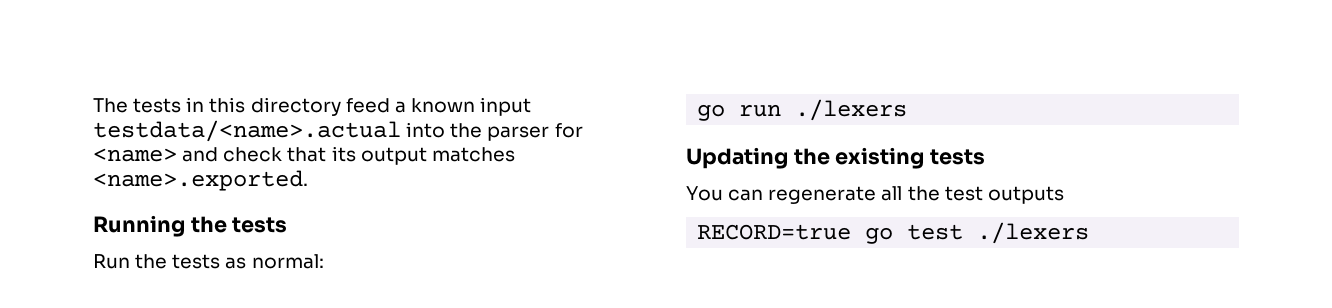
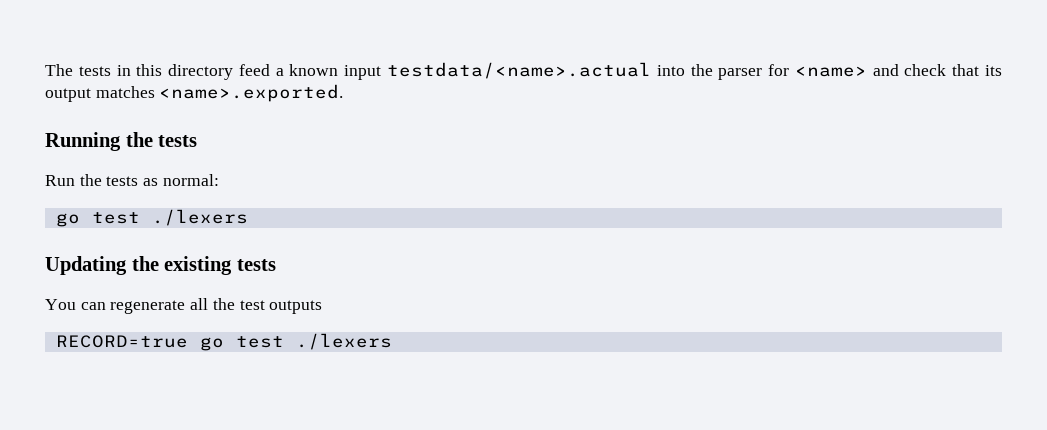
  Run the tests as normal:
- go run ./lexers
+ go test ./lexers

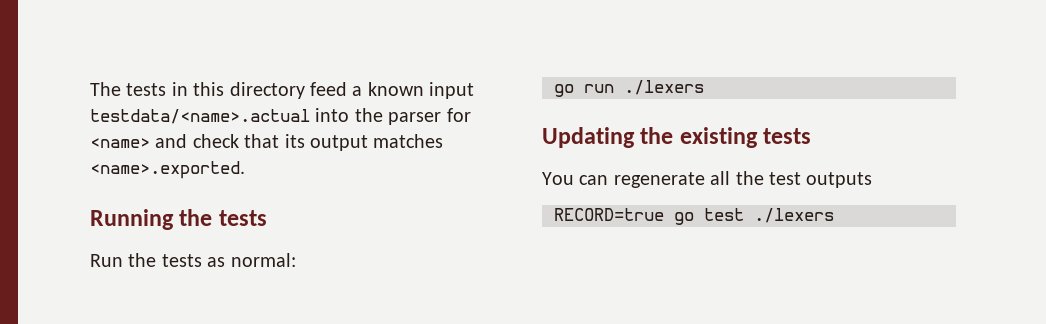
  Run the tests as normal:
- go test ./lexers
+ go run ./lexers

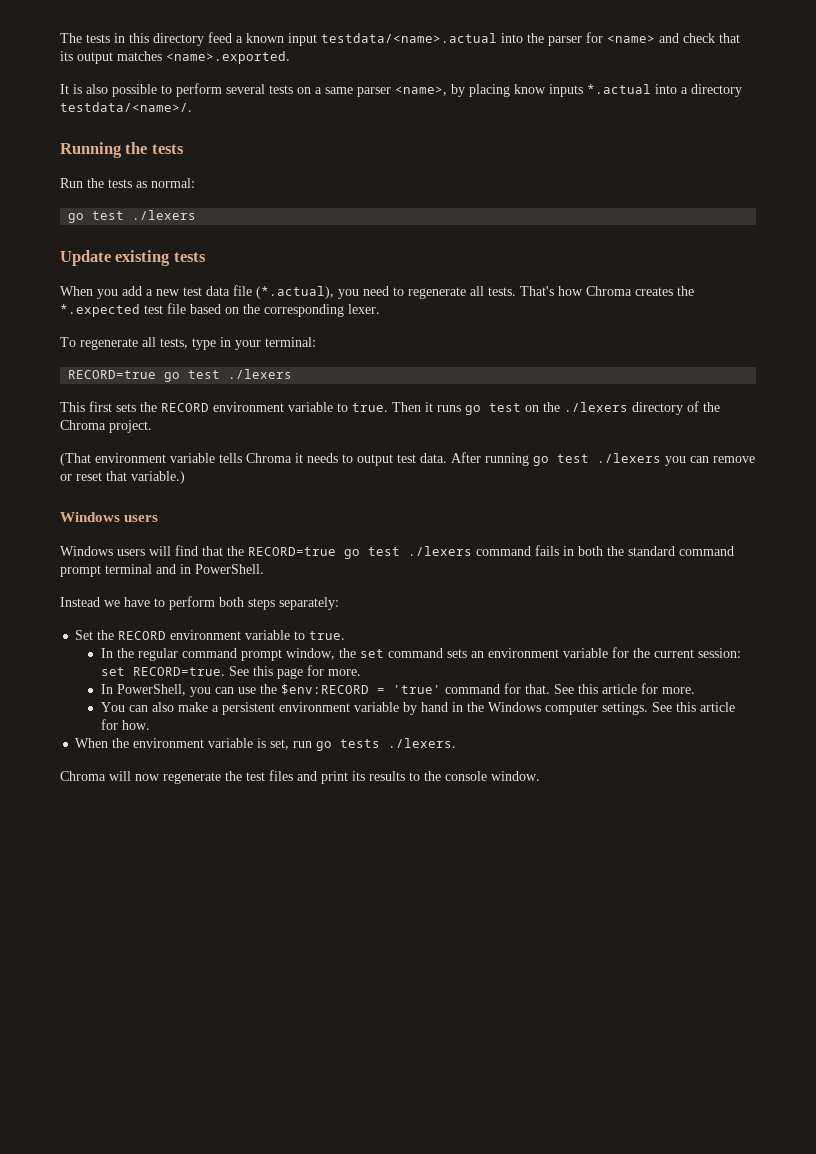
+ It is also possible to perform several tests on a same parser <name>, by placing know inputs *.actual into a directory testdata/<name>/.
  Run the tests as normal:
- go run ./lexers
- Updating the existing tests
+ go test ./lexers
+ Update existing tests
- You can regenerate all the test outputs
+ When you add a new test data file (*.actual), you need to regenerate all tests. That's how Chroma creates the *.expected test file based on the corresponding lexer.
+ To regenerate all tests, type in your terminal:
  RECORD=true go test ./lexers
+ This first sets the RECORD environment variable to true. Then it runs go test on the ./lexers directory of the Chroma project.
+ (That environment variable tells Chroma it needs to output test data. After running go test ./lexers you can remove or reset that variable.)
+ Windows users
+ Windows users will find that the RECORD=true go test ./lexers command fails in both the standard command prompt terminal and in PowerShell.
+ Instead we have to perform both steps separately:
+ Set the RECORD environment variable to true.
+ In the regular command prompt window, the set command sets an environment variable for the current session: set RECORD=true. See this page for more.
+ In PowerShell, you can use the $env:RECORD = 'true' command for that. See this article for more.
+ You can also make a persistent environment variable by hand in the Windows computer settings. See this article for how.
+ When the environment variable is set, run go tests ./lexers.
+ Chroma will now regenerate the test files and print its results to the console window.

